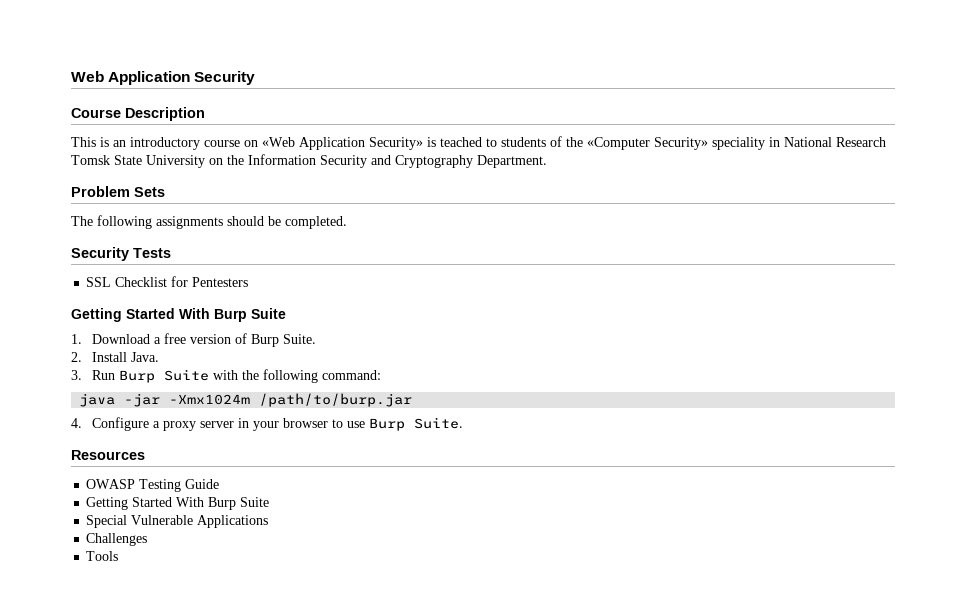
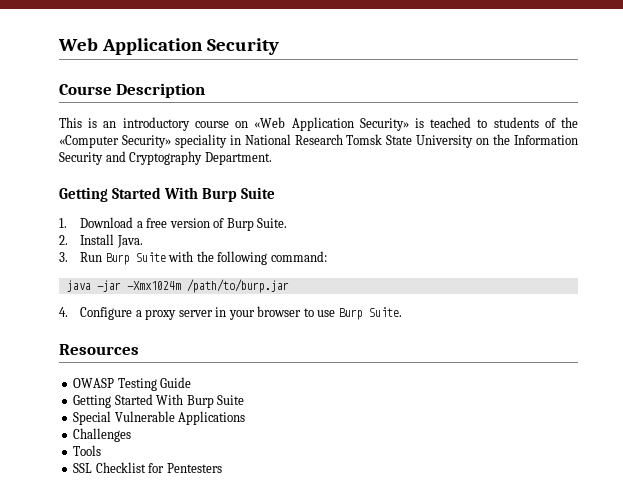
- Problem Sets
- The following assignments should be completed.
- Security Tests
- SSL Checklist for Pentesters
+ SSL Checklist for Pentesters

